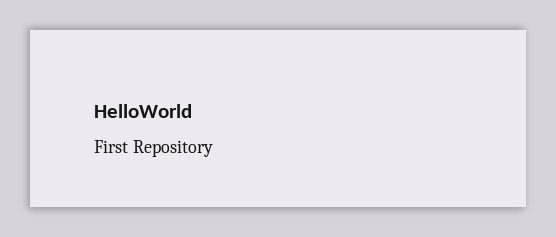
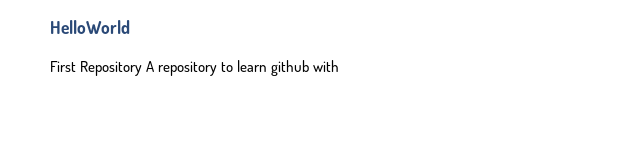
- First Repository
+ First Repository A repository to learn github with

